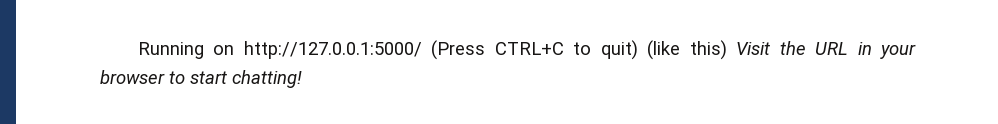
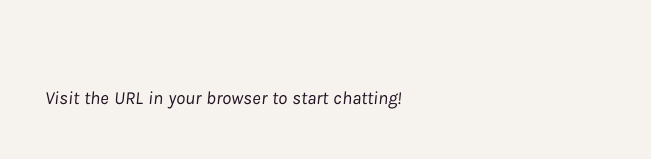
- Running on http://127.0.0.1:5000/ (Press CTRL+C to quit) (like this) Visit the URL in your browser to start chatting!
+ Visit the URL in your browser to start chatting!

